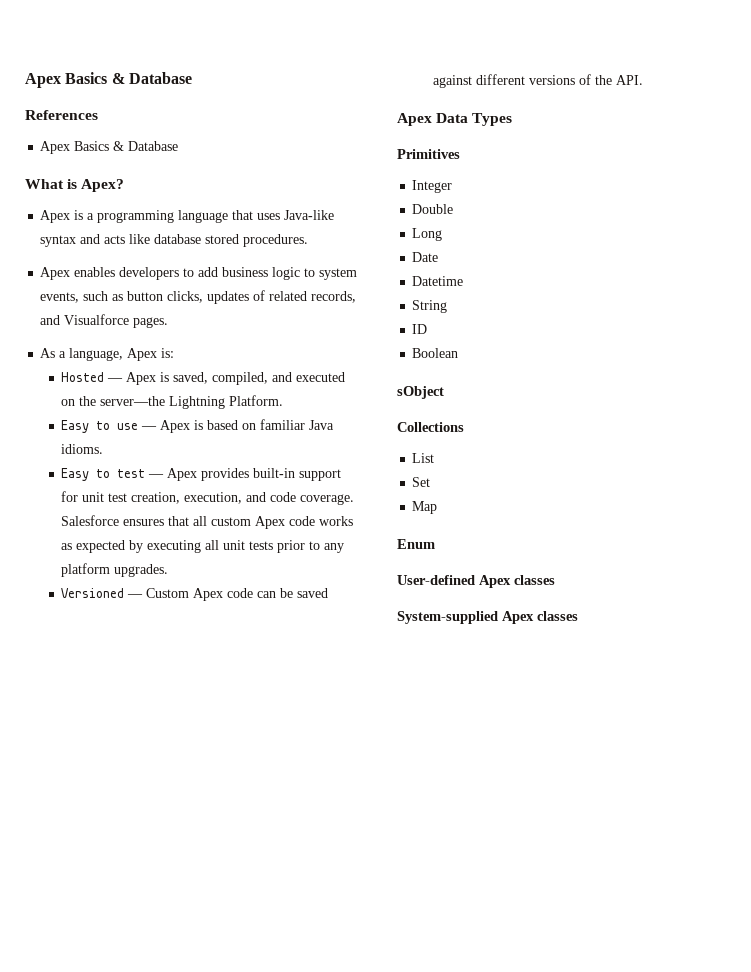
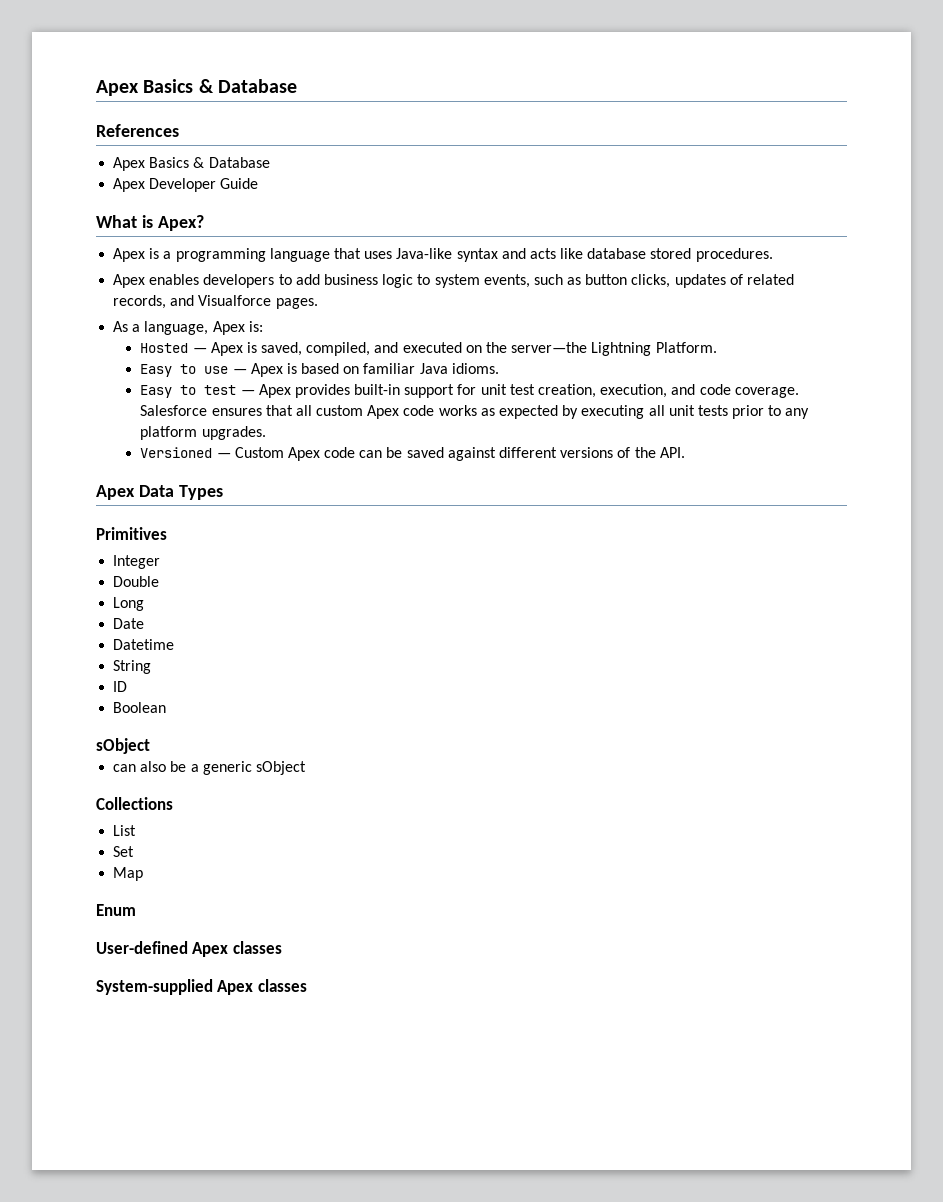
+ Apex Developer Guide
+ can also be a generic sObject

